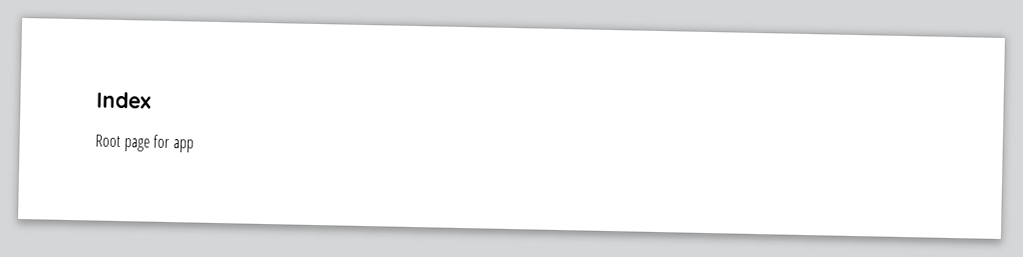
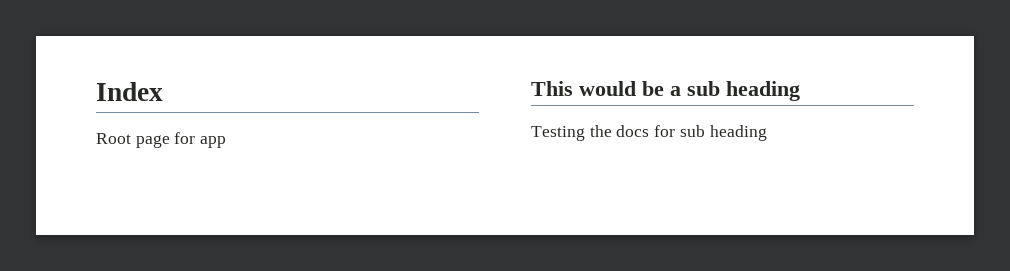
+ This would be a sub heading
+ Testing the docs for sub heading

